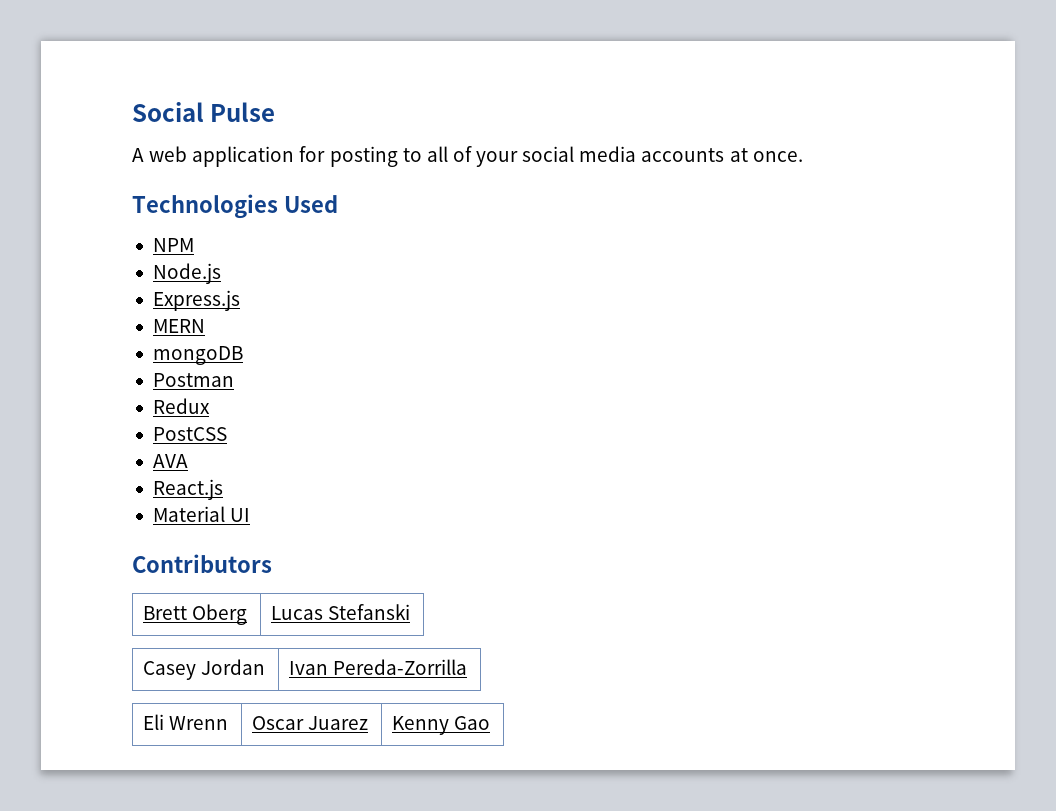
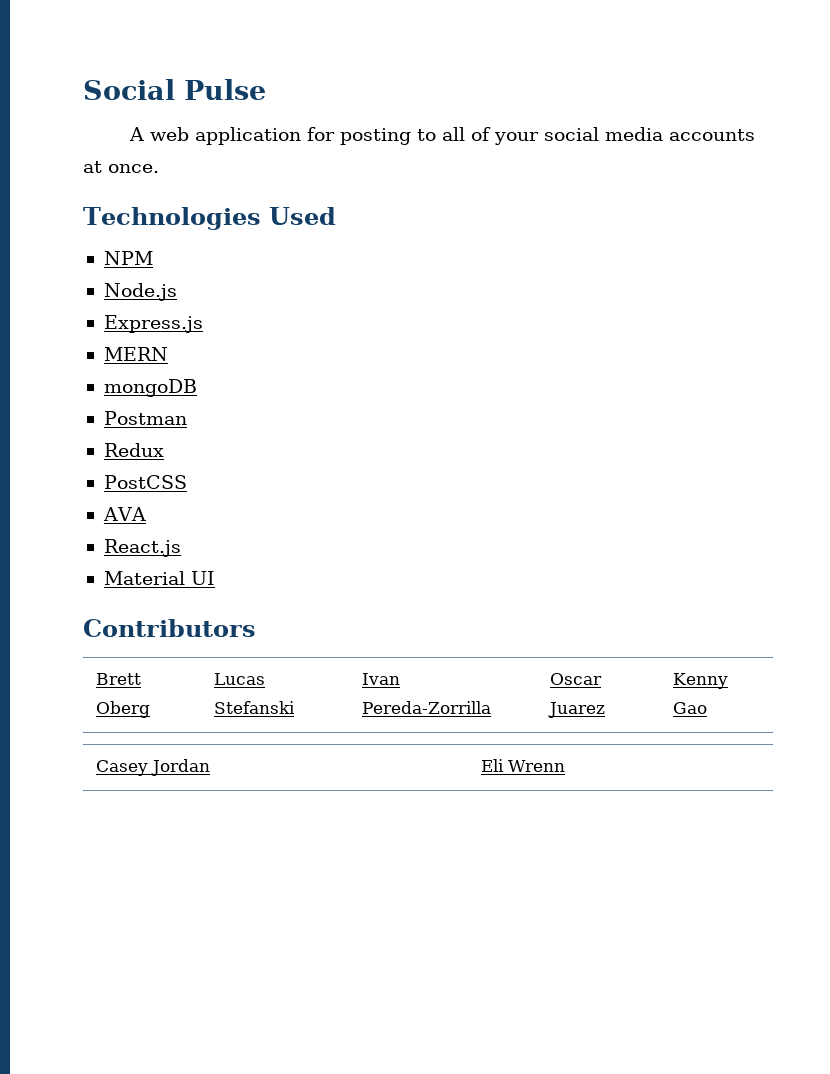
- Brett Oberg | Lucas Stefanski
- Casey Jordan | Ivan Pereda-Zorrilla
- Eli Wrenn | Oscar Juarez | Kenny Gao
+ Brett Oberg | Lucas Stefanski | Ivan Pereda-Zorrilla | Oscar Juarez | Kenny Gao
+ Casey Jordan | Eli Wrenn

